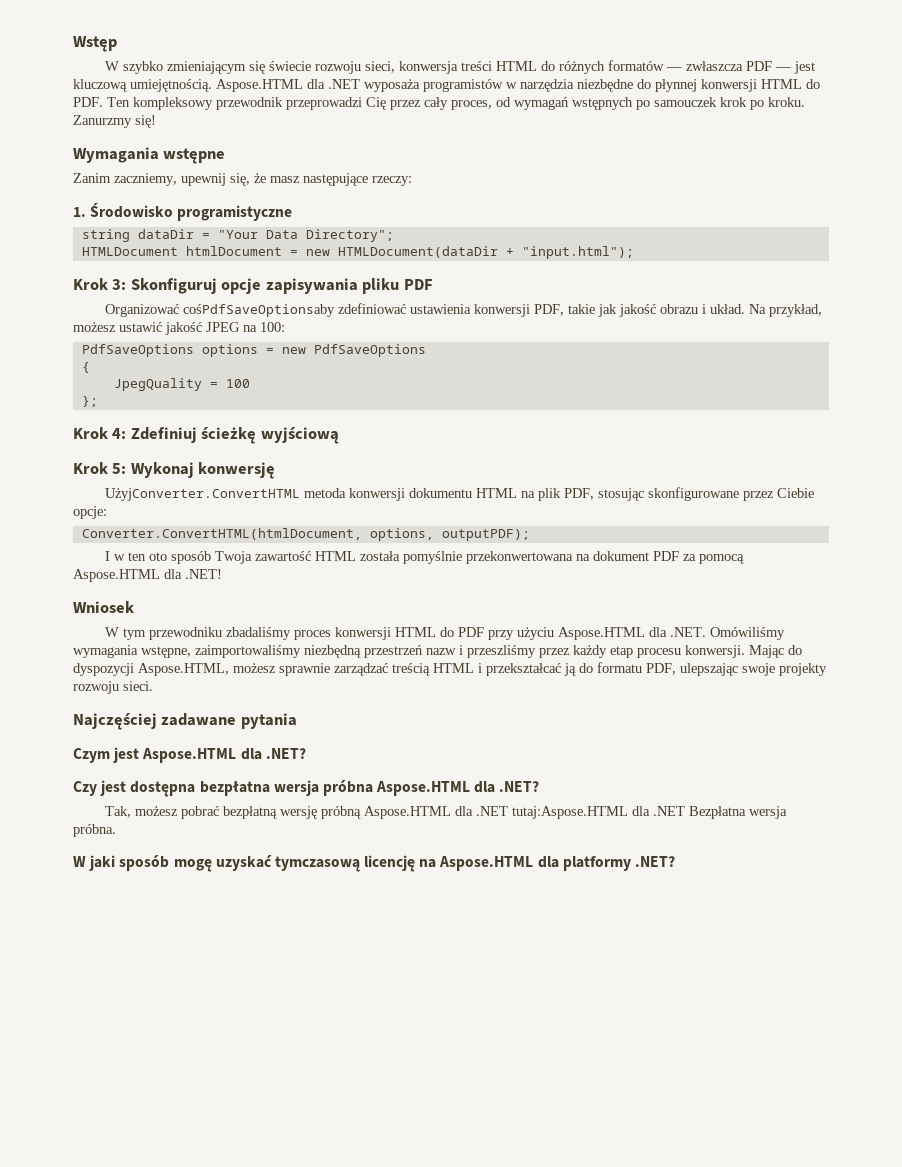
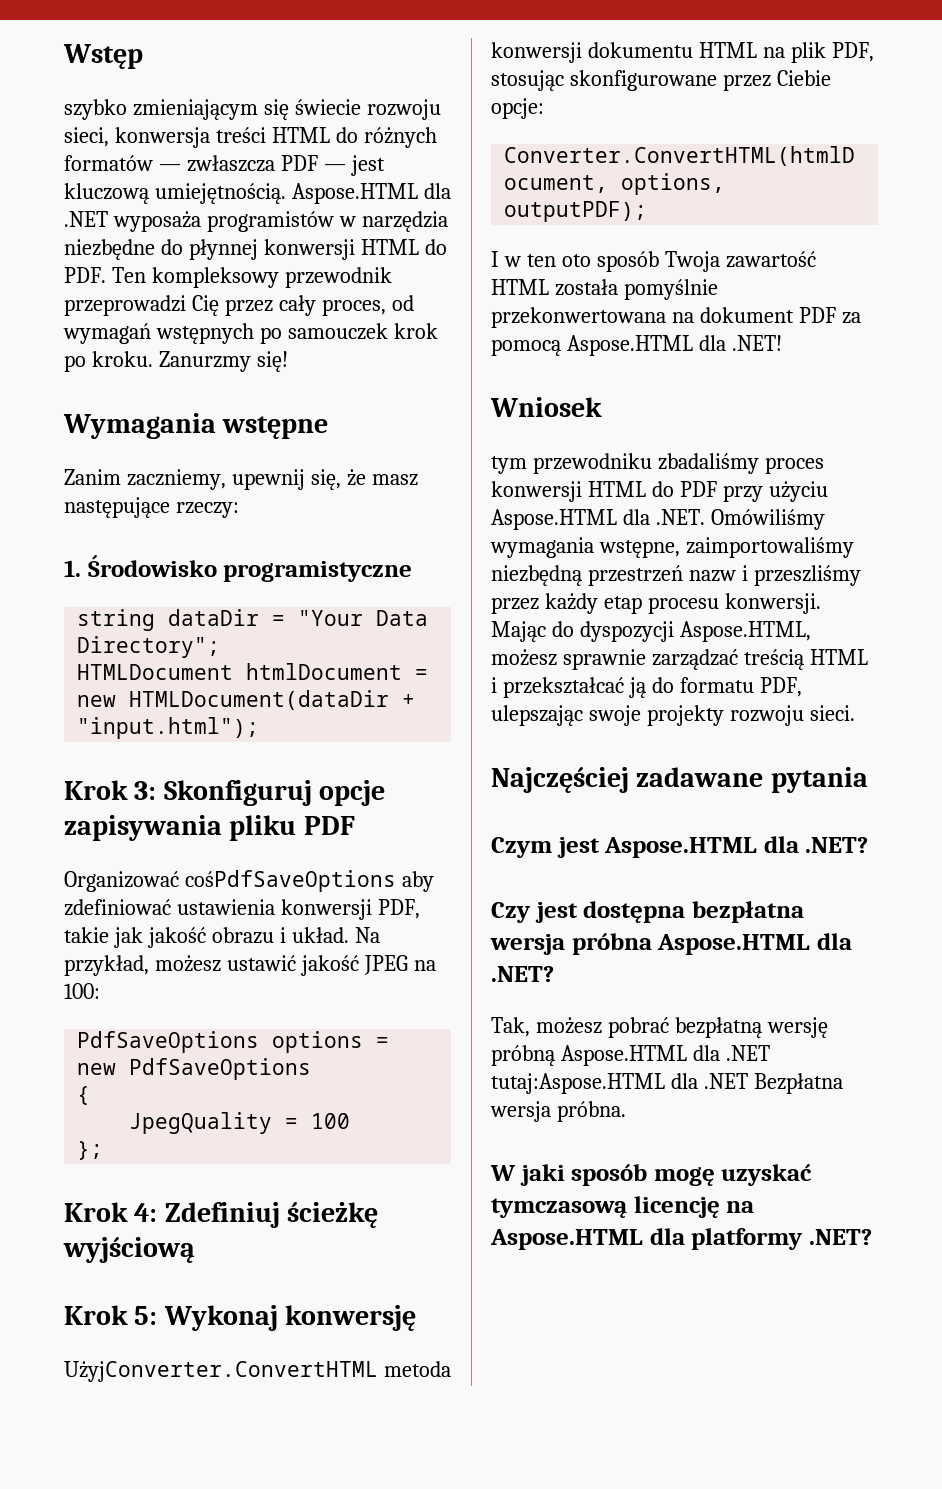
- W szybko zmieniającym się świecie rozwoju sieci, konwersja treści HTML do różnych formatów — zwłaszcza PDF — jest kluczową umiejętnością.
+ szybko zmieniającym się świecie rozwoju sieci, konwersja treści HTML do różnych formatów — zwłaszcza PDF — jest kluczową umiejętnością.
- Organizować cośPdfSaveOptionsaby zdefiniować ustawienia konwersji PDF, takie jak jakość obrazu i układ.
+ Organizować cośPdfSaveOptions aby zdefiniować ustawienia konwersji PDF, takie jak jakość obrazu i układ.
- W tym przewodniku zbadaliśmy proces konwersji HTML do PDF przy użyciu Aspose.HTML dla .NET. Omówiliśmy wymagania wstępne, zaimportowaliśmy niezbędną przestrzeń nazw i przeszliśmy przez każdy etap procesu konwersji.
+ tym przewodniku zbadaliśmy proces konwersji HTML do PDF przy użyciu Aspose.HTML dla .NET. Omówiliśmy wymagania wstępne, zaimportowaliśmy niezbędną przestrzeń nazw i przeszliśmy przez każdy etap procesu konwersji.

